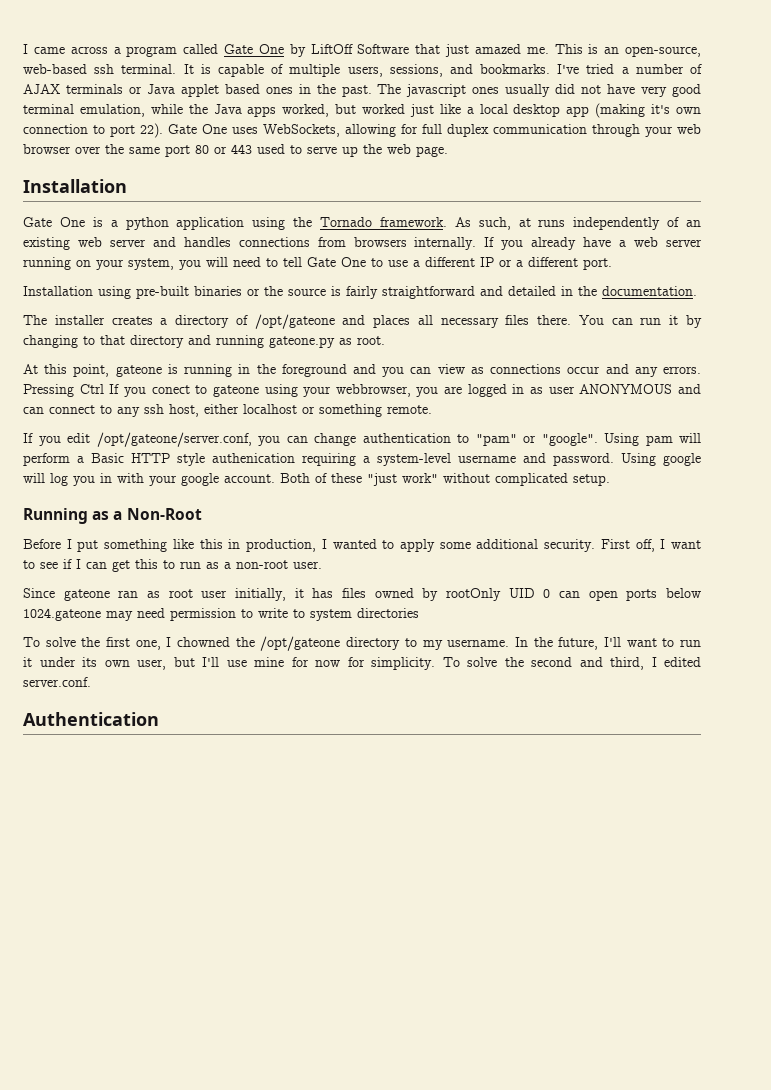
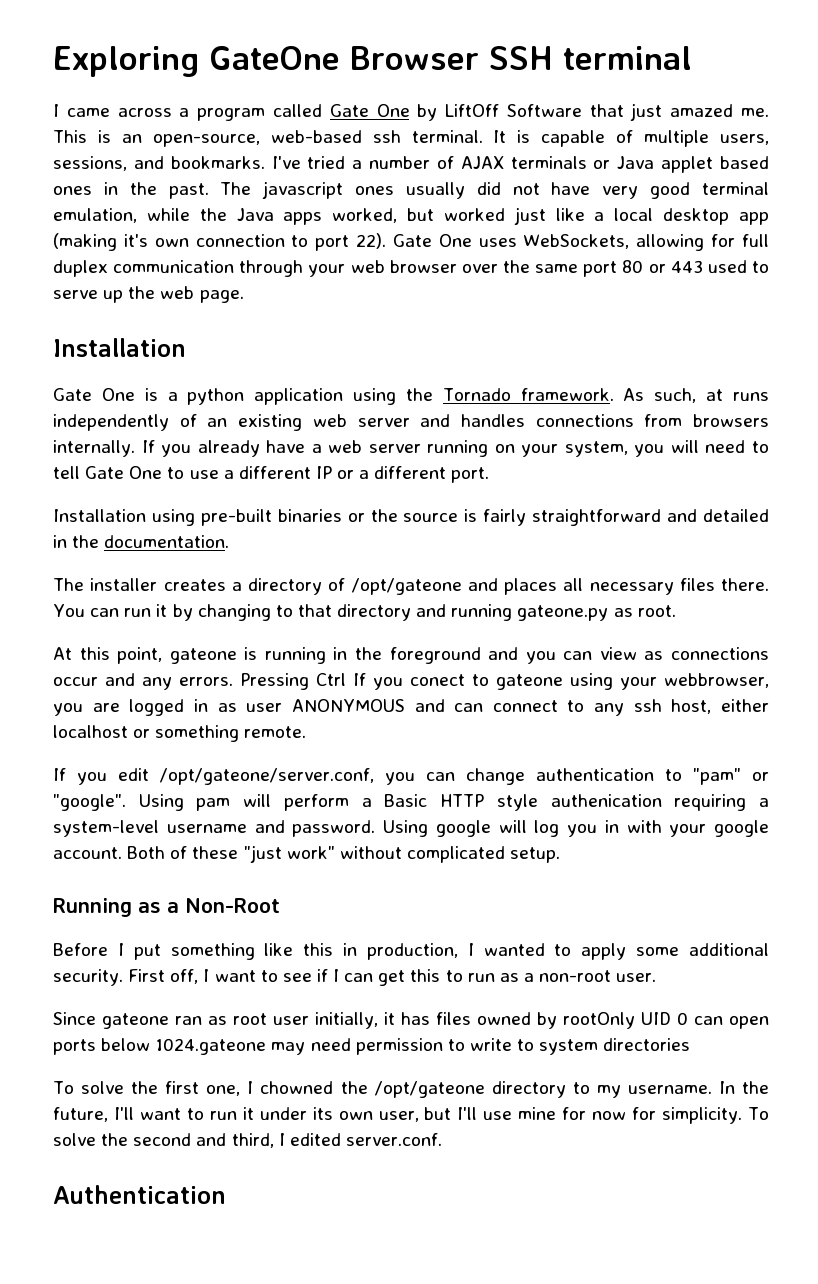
+ Exploring GateOne Browser SSH terminal

